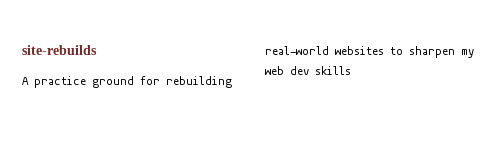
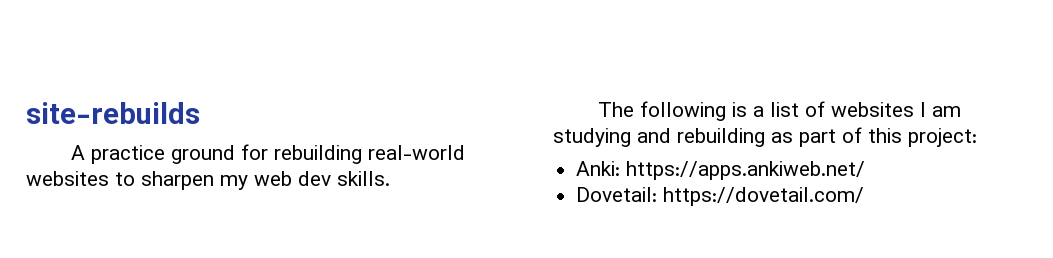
- A practice ground for rebuilding real-world websites to sharpen my web dev skills
+ A practice ground for rebuilding real-world websites to sharpen my web dev skills.
+ The following is a list of websites I am studying and rebuilding as part of this project:
+ Anki: https://apps.ankiweb.net/
+ Dovetail: https://dovetail.com/

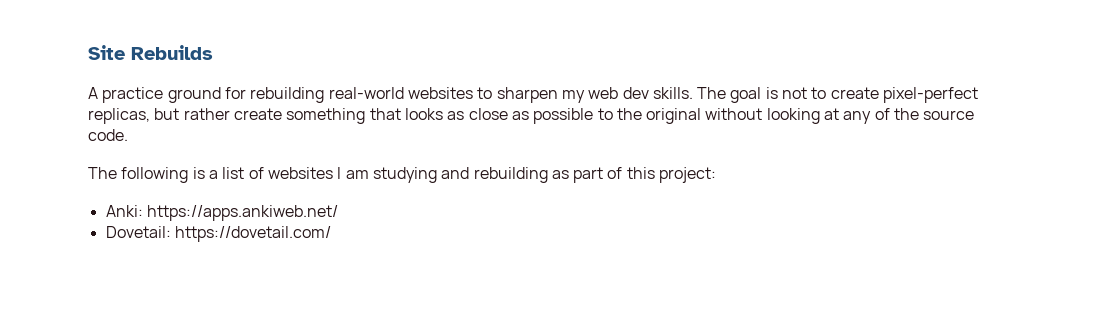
- site-rebuilds
+ Site Rebuilds
+ The goal is not to create pixel-perfect replicas, but rather create something that looks as close as possible to the original without looking at any of the source code.

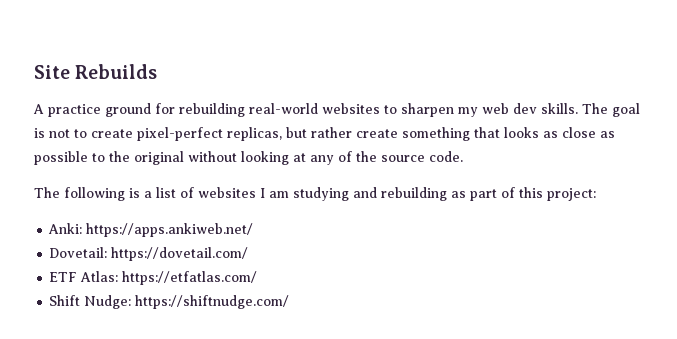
+ ETF Atlas: https://etfatlas.com/
+ Shift Nudge: https://shiftnudge.com/

